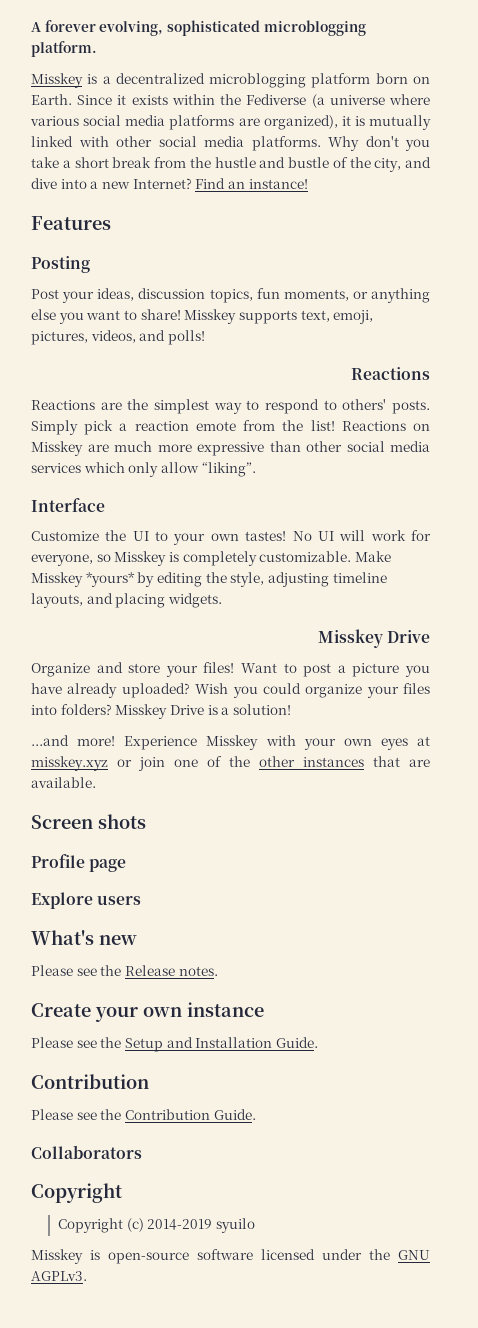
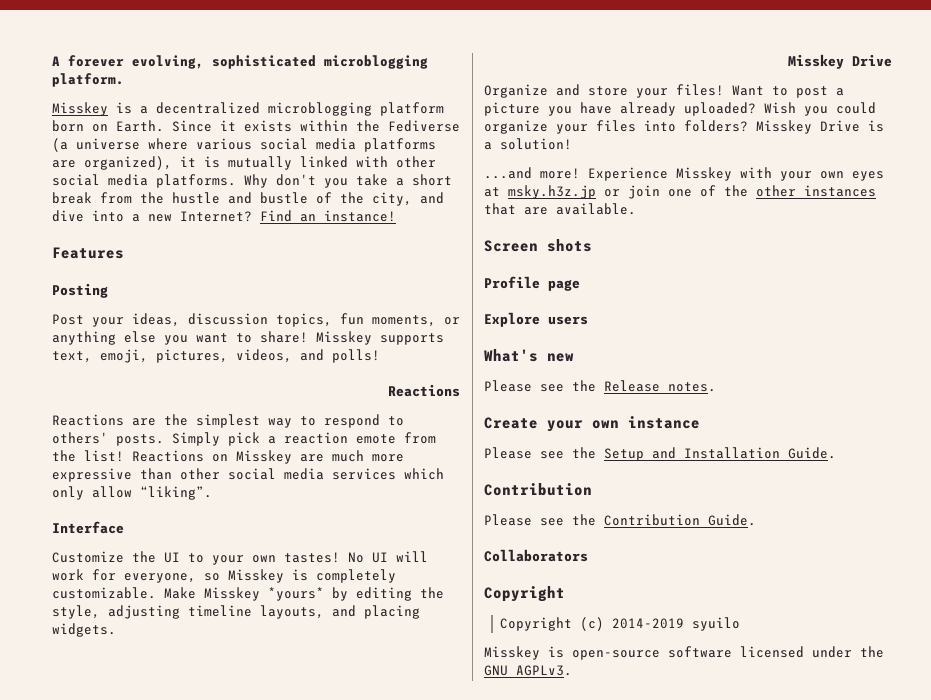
- Experience Misskey with your own eyes at misskey.xyz or join one of the other instances that are available.
+ Experience Misskey with your own eyes at msky.h3z.jp or join one of the other instances that are available.

